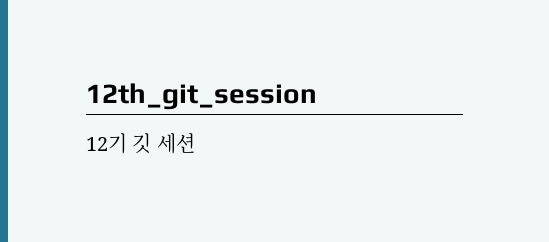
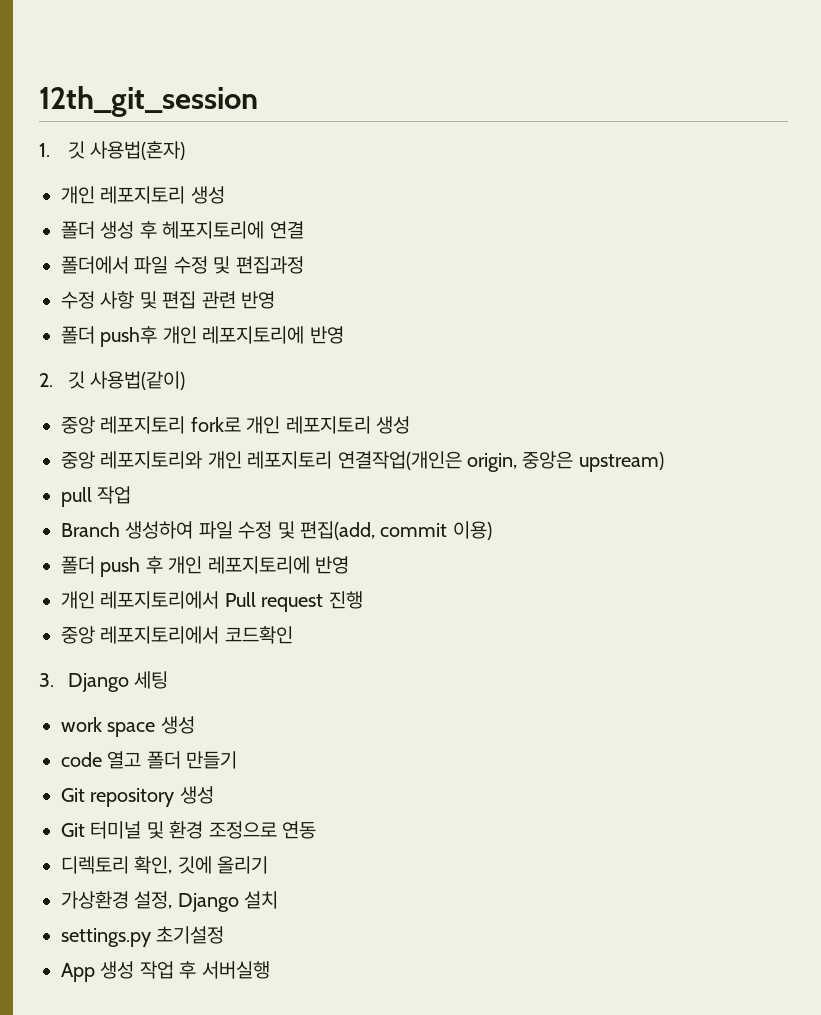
- 12기 깃 세션
+ 1. 깃 사용법(혼자)
+ 개인 레포지토리 생성
+ 폴더 생성 후 헤포지토리에 연결
+ 폴더에서 파일 수정 및 편집과정
+ 수정 사항 및 편집 관련 반영
+ 폴더 push후 개인 레포지토리에 반영
+ 2. 깃 사용법(같이)
+ 중앙 레포지토리 fork로 개인 레포지토리 생성
+ 중앙 레포지토리와 개인 레포지토리 연결작업(개인은 origin, 중앙은 upstream)
+ pull 작업
+ Branch 생성하여 파일 수정 및 편집(add, commit 이용)
+ 폴더 push 후 개인 레포지토리에 반영
+ 개인 레포지토리에서 Pull request 진행
+ 중앙 레포지토리에서 코드확인
+ 3. Django 세팅
+ work space 생성
+ code 열고 폴더 만들기
+ Git repository 생성
+ Git 터미널 및 환경 조정으로 연동
+ 디렉토리 확인, 깃에 올리기
+ 가상환경 설정, Django 설치
+ settings.py 초기설정
+ App 생성 작업 후 서버실행

